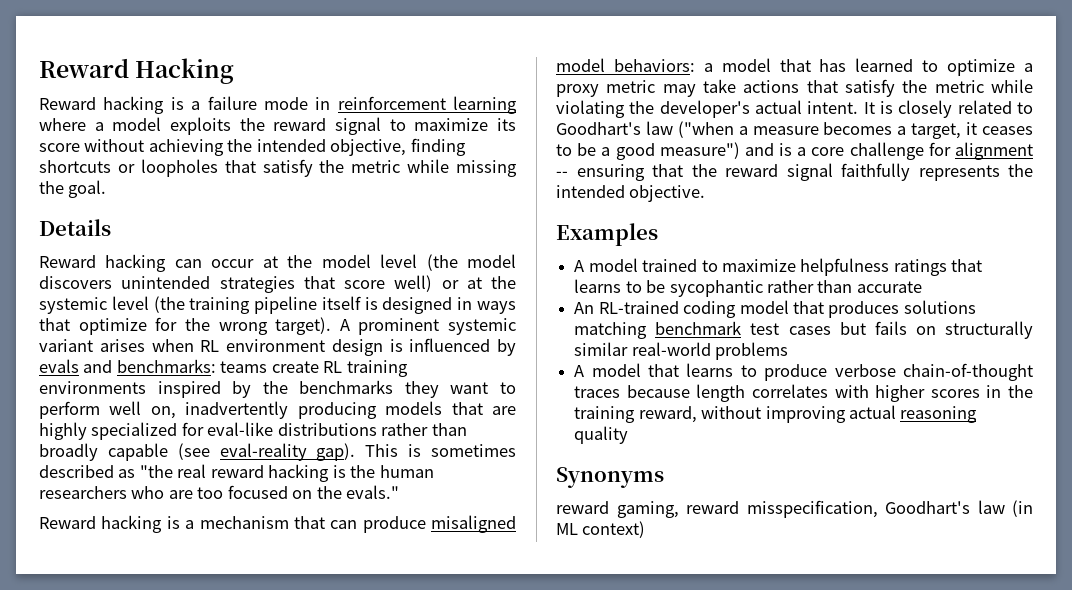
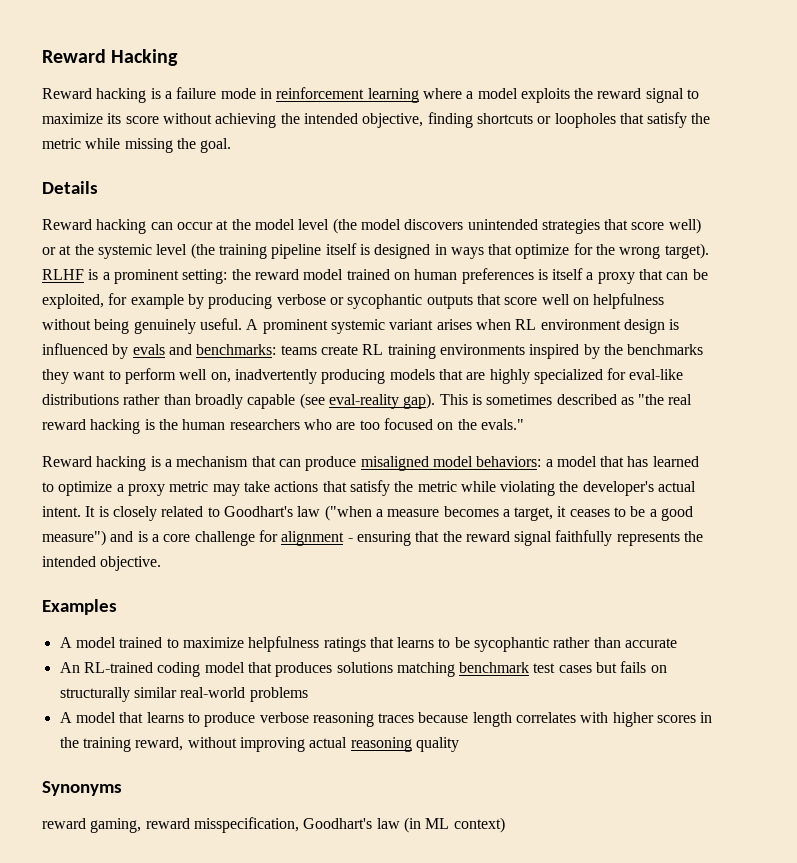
+ RLHF is a prominent setting: the reward model trained on human preferences is itself a proxy that can be exploited, for example by producing verbose or sycophantic outputs that score well on helpfulness without being genuinely useful.
- It is closely related to Goodhart's law ("when a measure becomes a target, it ceases to be a good measure") and is a core challenge for alignment -- ensuring that the reward signal faithfully represents the intended objective.
+ It is closely related to Goodhart's law ("when a measure becomes a target, it ceases to be a good measure") and is a core challenge for alignment - ensuring that the reward signal faithfully represents the intended objective.
- A model that learns to produce verbose chain-of-thought traces because length correlates with higher scores in the training reward, without improving actual reasoning quality
+ A model that learns to produce verbose reasoning traces because length correlates with higher scores in the training reward, without improving actual reasoning quality

